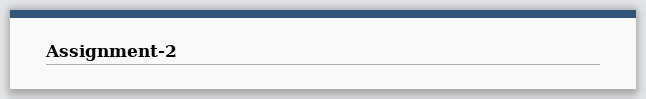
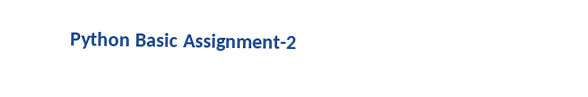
- Assignment-2
+ Python Basic Assignment-2

